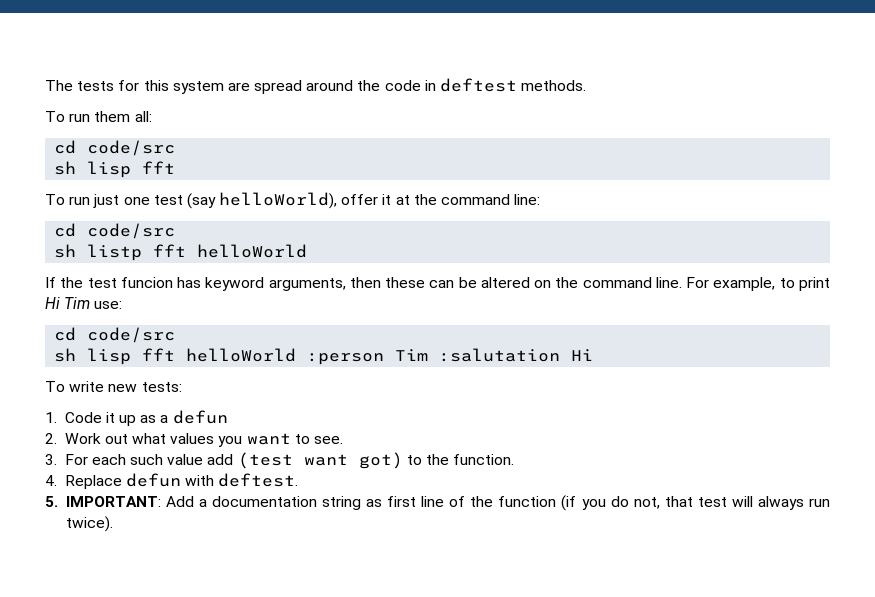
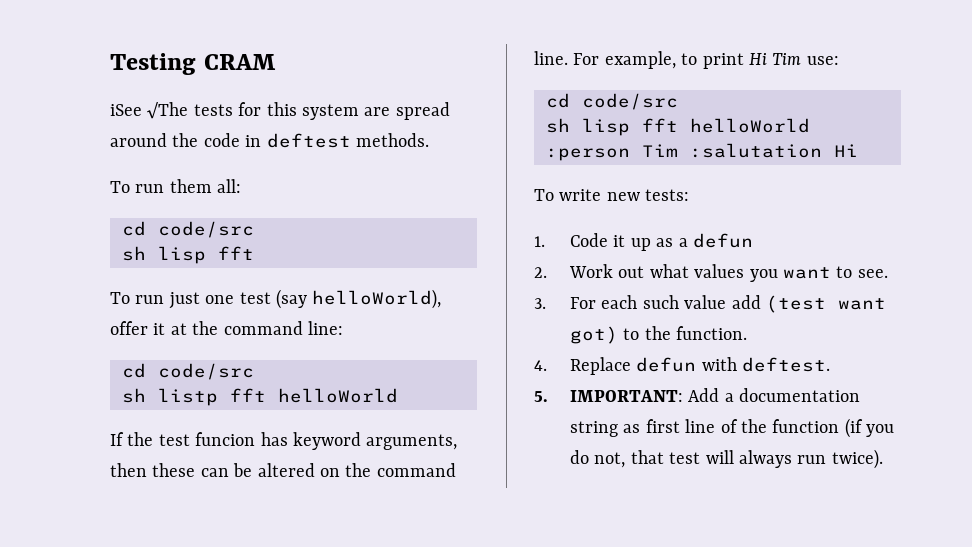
- The tests for this system are spread around the code in deftest methods.
+ Testing CRAM
+ iSee √The tests for this system are spread around the code in deftest methods.

